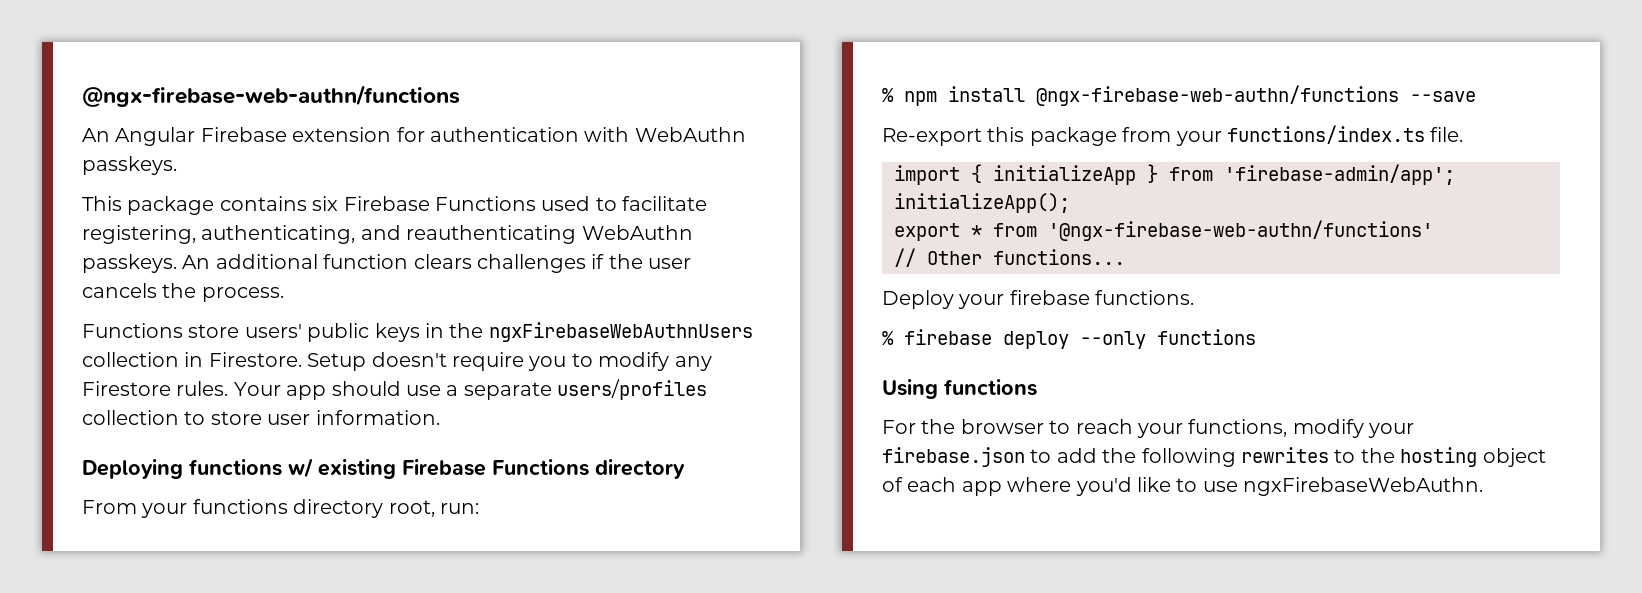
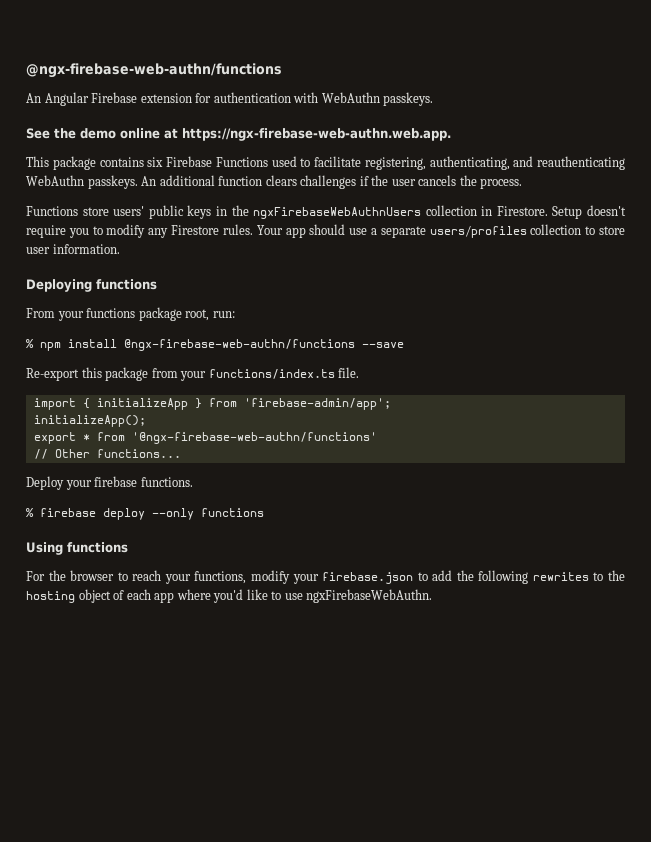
+ See the demo online at https://ngx-firebase-web-authn.web.app.
- Deploying functions w/ existing Firebase Functions directory
+ Deploying functions
- From your functions directory root, run:
+ From your functions package root, run:

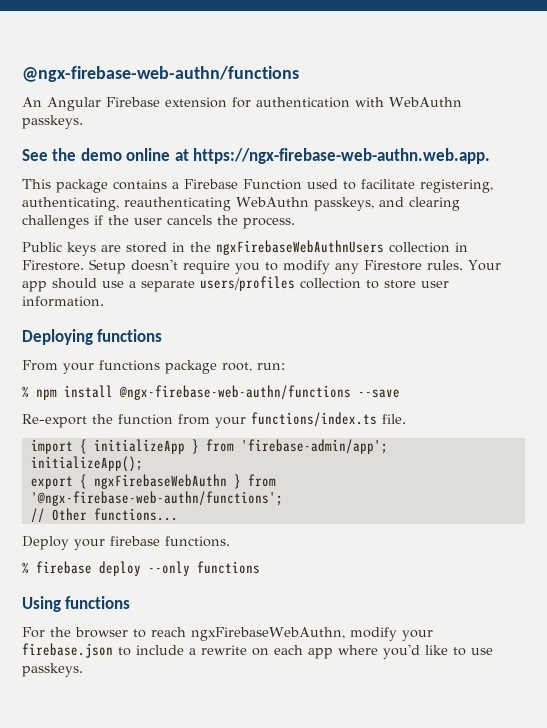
- This package contains six Firebase Functions used to facilitate registering, authenticating, and reauthenticating WebAuthn passkeys. An additional function clears challenges if the user cancels the process.
+ This package contains a Firebase Function used to facilitate registering, authenticating, reauthenticating WebAuthn passkeys, and clearing challenges if the user cancels the process.
- Functions store users' public keys in the ngxFirebaseWebAuthnUsers collection in Firestore.
+ Public keys are stored in the ngxFirebaseWebAuthnUsers collection in Firestore.
- Re-export this package from your functions/index.ts file.
+ Re-export the function from your functions/index.ts file.
- export * from '@ngx-firebase-web-authn/functions'
+ export { ngxFirebaseWebAuthn } from '@ngx-firebase-web-authn/functions';
- For the browser to reach your functions, modify your firebase.json to add the following rewrites to the hosting object of each app where you'd like to use ngxFirebaseWebAuthn.
+ For the browser to reach ngxFirebaseWebAuthn, modify your firebase.json to include a rewrite on each app where you'd like to use passkeys.

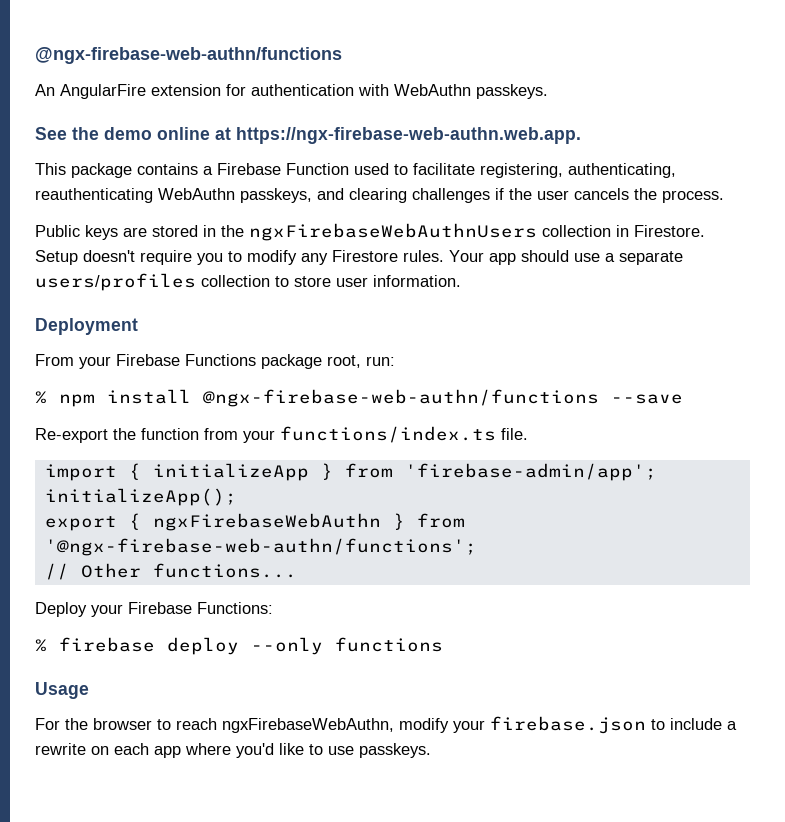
- An Angular Firebase extension for authentication with WebAuthn passkeys.
+ An AngularFire extension for authentication with WebAuthn passkeys.
- Deploying functions
+ Deployment
- From your functions package root, run:
+ From your Firebase Functions package root, run:
- Deploy your firebase functions.
+ Deploy your Firebase Functions:
- Using functions
+ Usage

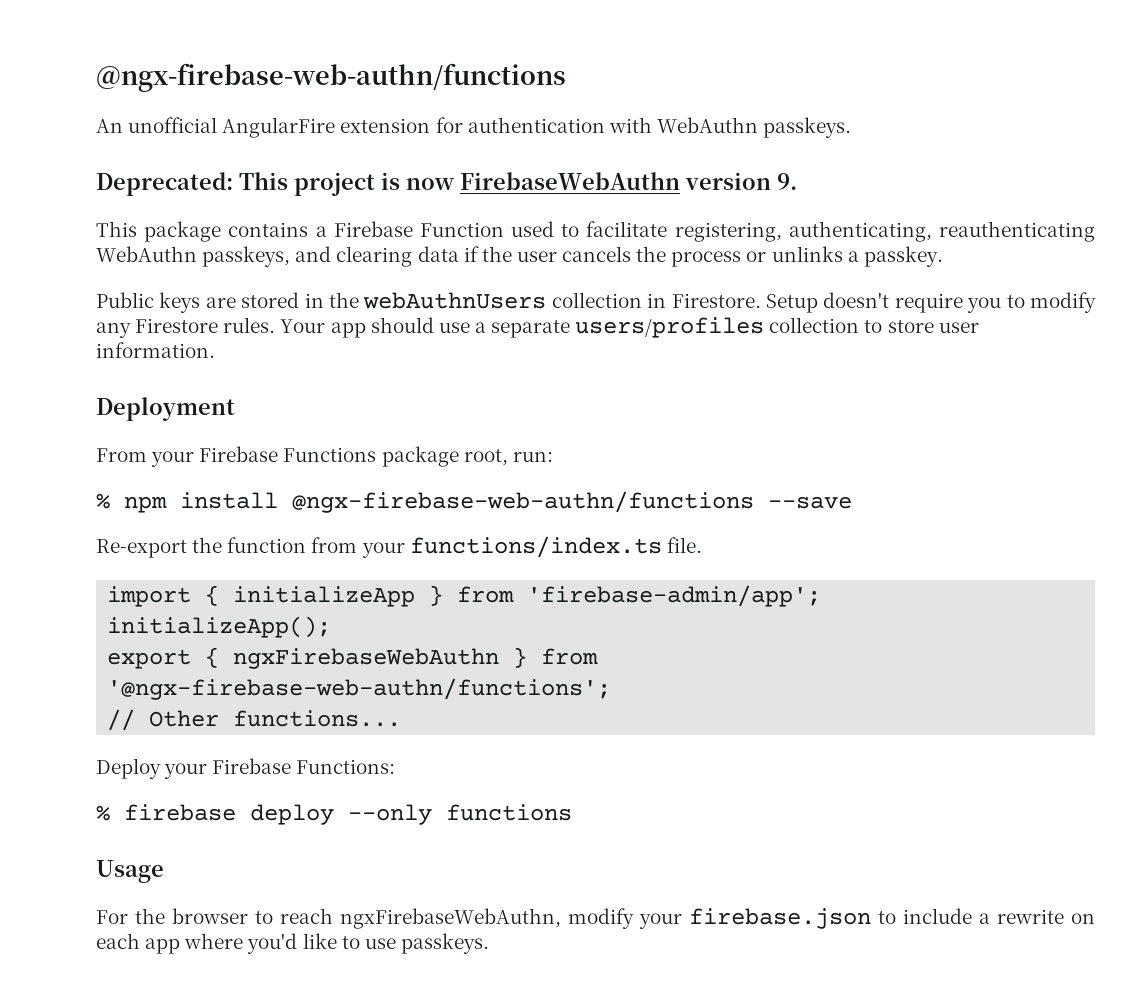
- An AngularFire extension for authentication with WebAuthn passkeys.
+ An unofficial AngularFire extension for authentication with WebAuthn passkeys.
- See the demo online at https://ngx-firebase-web-authn.web.app.
+ Deprecated: This project is now FirebaseWebAuthn version 9.
- This package contains a Firebase Function used to facilitate registering, authenticating, reauthenticating WebAuthn passkeys, and clearing challenges if the user cancels the process.
+ This package contains a Firebase Function used to facilitate registering, authenticating, reauthenticating WebAuthn passkeys, and clearing data if the user cancels the process or unlinks a passkey.
- Public keys are stored in the ngxFirebaseWebAuthnUsers collection in Firestore.
+ Public keys are stored in the webAuthnUsers collection in Firestore.

